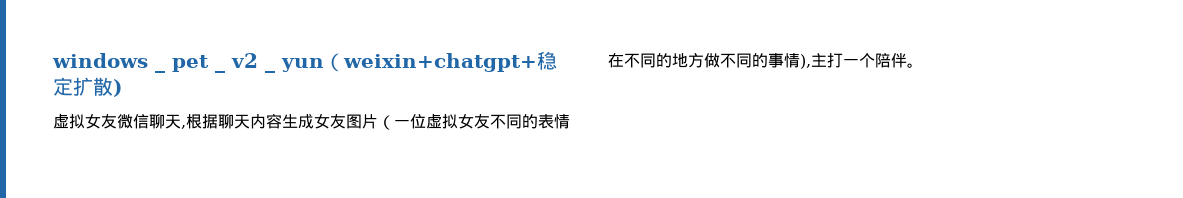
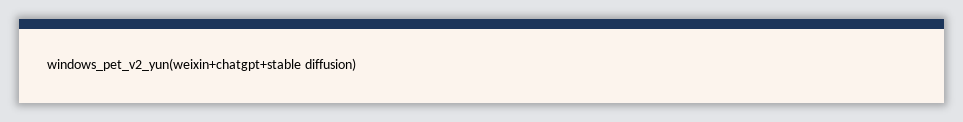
- windows _ pet _ v2 _ yun（weixin+chatgpt+稳定扩散)
- 虚拟女友微信聊天,根据聊天内容生成女友图片（一位虚拟女友不同的表情在不同的地方做不同的事情),主打一个陪伴。
+ windows_pet_v2_yun(weixin+chatgpt+stable diffusion)

